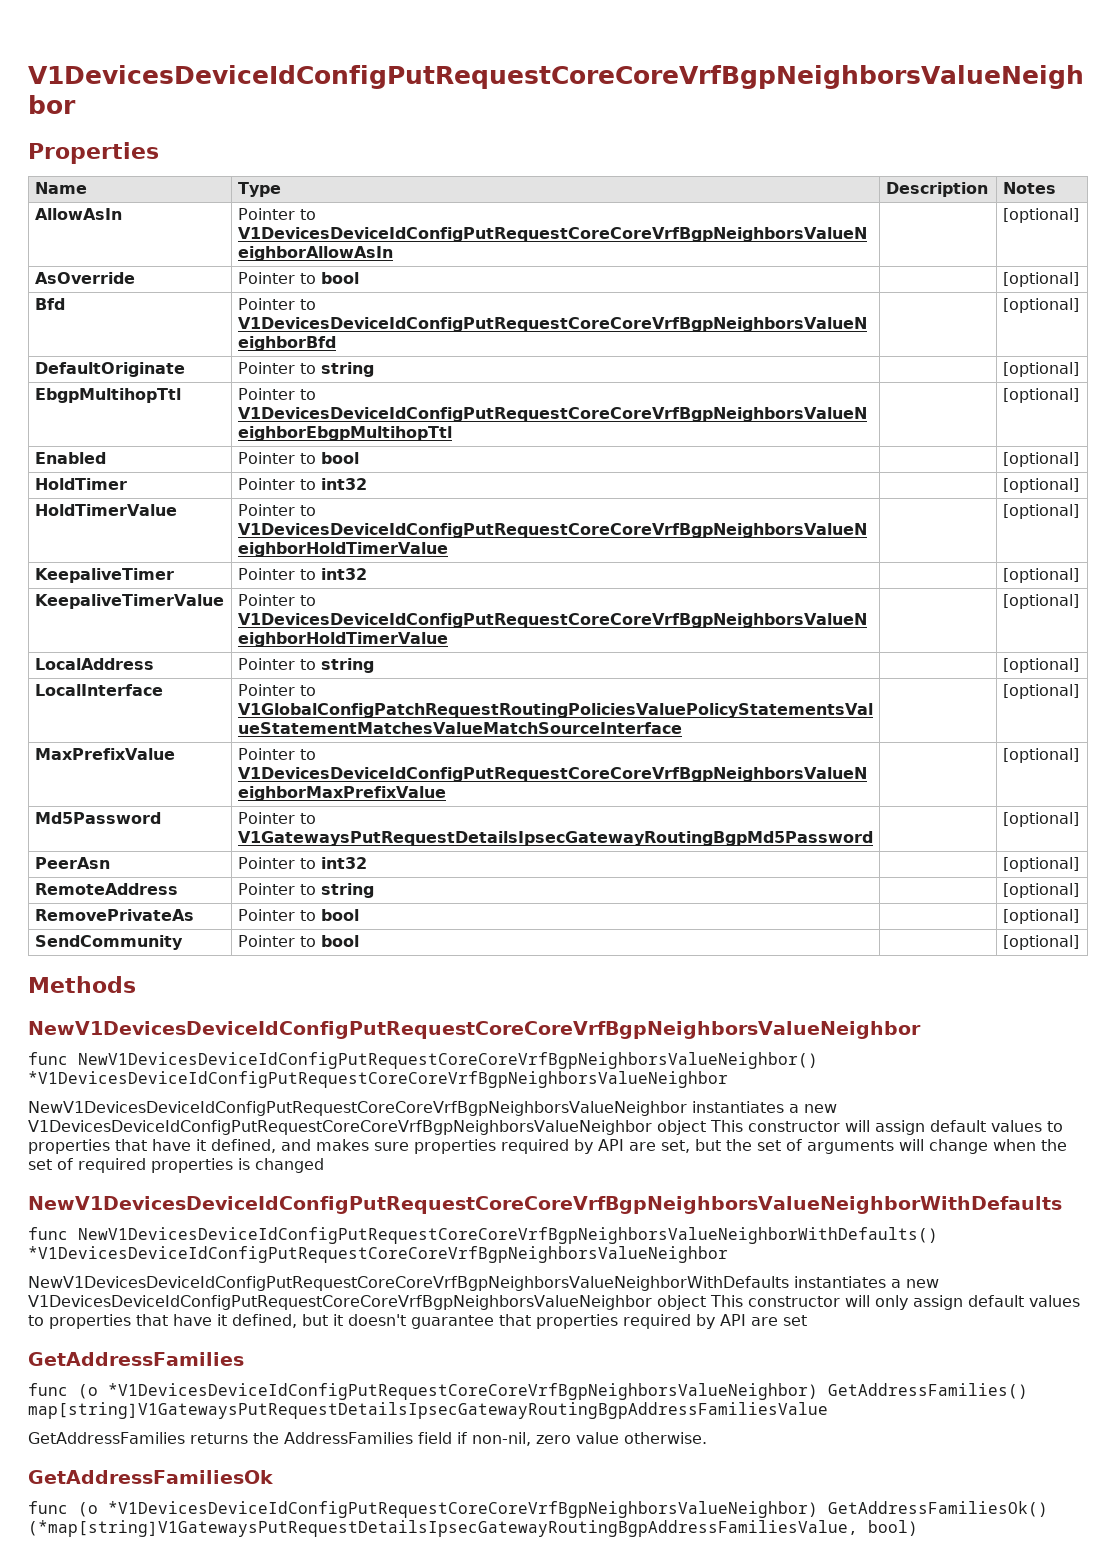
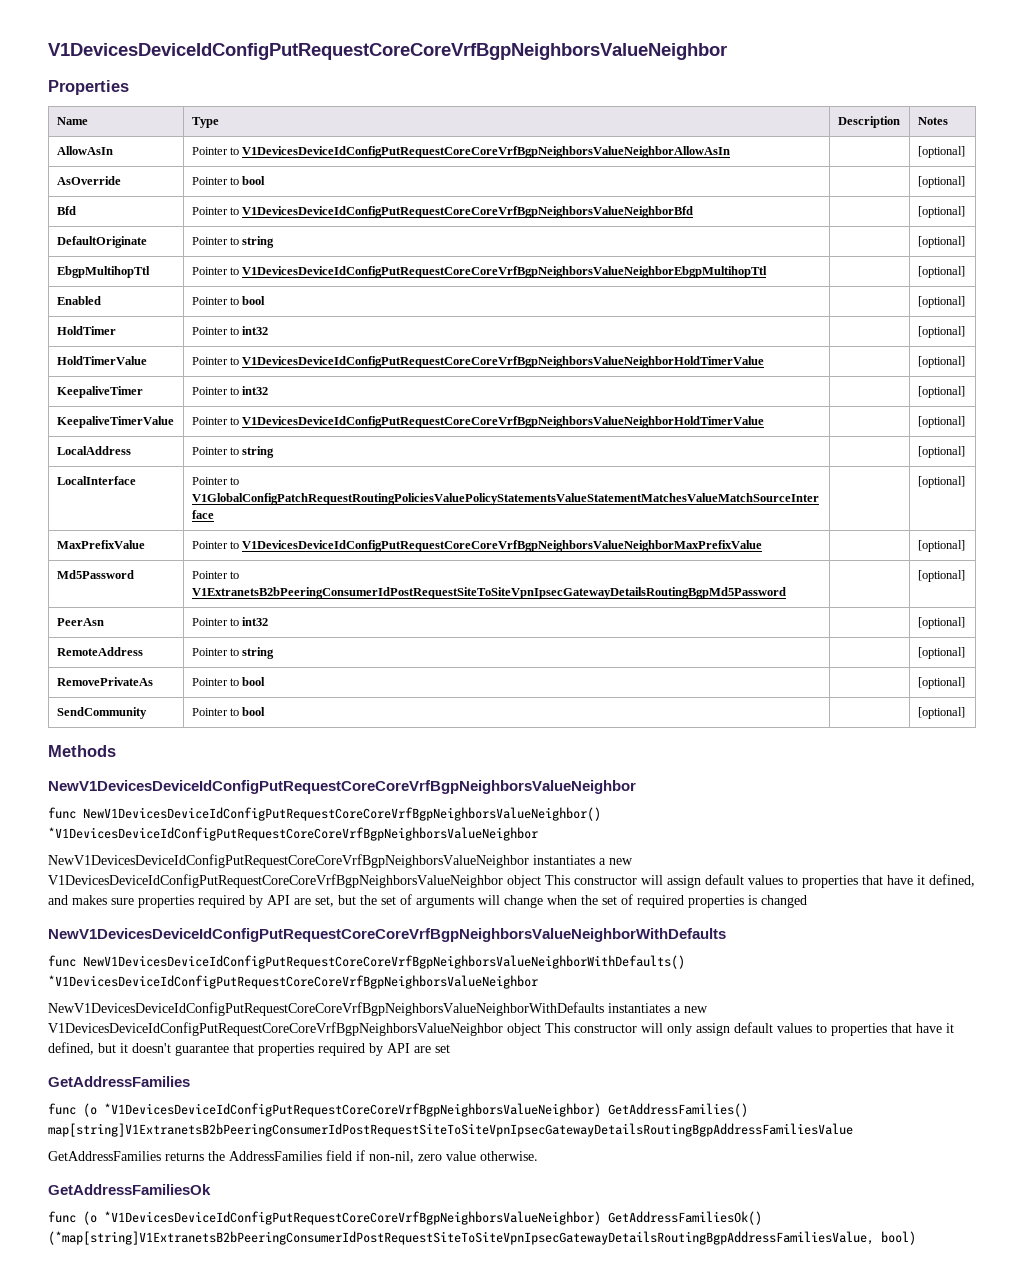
- Md5Password | Pointer to V1GatewaysPutRequestDetailsIpsecGatewayRoutingBgpMd5Password | | [optional]
+ Md5Password | Pointer to V1ExtranetsB2bPeeringConsumerIdPostRequestSiteToSiteVpnIpsecGatewayDetailsRoutingBgpMd5Password | | [optional]
- func (o *V1DevicesDeviceIdConfigPutRequestCoreCoreVrfBgpNeighborsValueNeighbor) GetAddressFamilies() map[string]V1GatewaysPutRequestDetailsIpsecGatewayRoutingBgpAddressFamiliesValue
+ func (o *V1DevicesDeviceIdConfigPutRequestCoreCoreVrfBgpNeighborsValueNeighbor) GetAddressFamilies() map[string]V1ExtranetsB2bPeeringConsumerIdPostRequestSiteToSiteVpnIpsecGatewayDetailsRoutingBgpAddressFamiliesValue
- func (o *V1DevicesDeviceIdConfigPutRequestCoreCoreVrfBgpNeighborsValueNeighbor) GetAddressFamiliesOk() (*map[string]V1GatewaysPutRequestDetailsIpsecGatewayRoutingBgpAddressFamiliesValue, bool)
+ func (o *V1DevicesDeviceIdConfigPutRequestCoreCoreVrfBgpNeighborsValueNeighbor) GetAddressFamiliesOk() (*map[string]V1ExtranetsB2bPeeringConsumerIdPostRequestSiteToSiteVpnIpsecGatewayDetailsRoutingBgpAddressFamiliesValue, bool)

